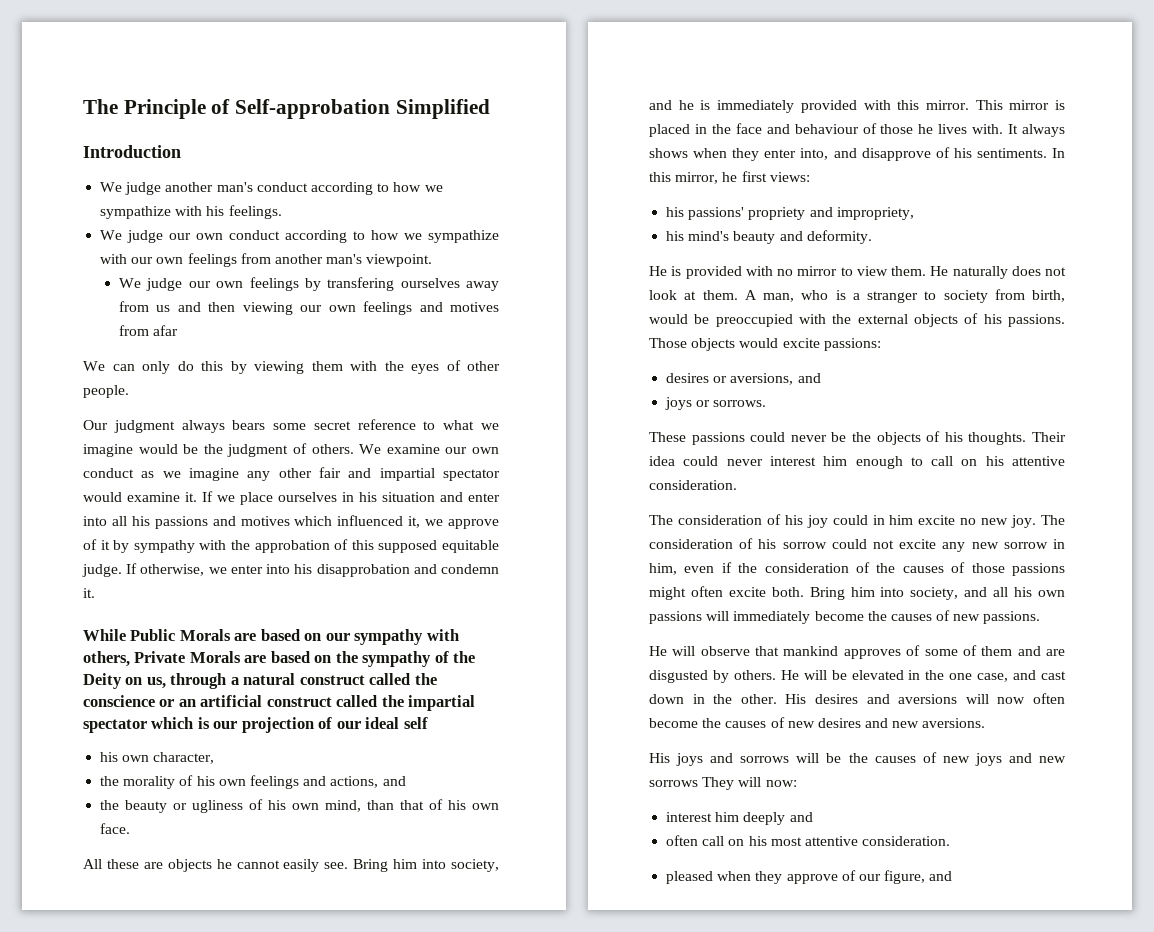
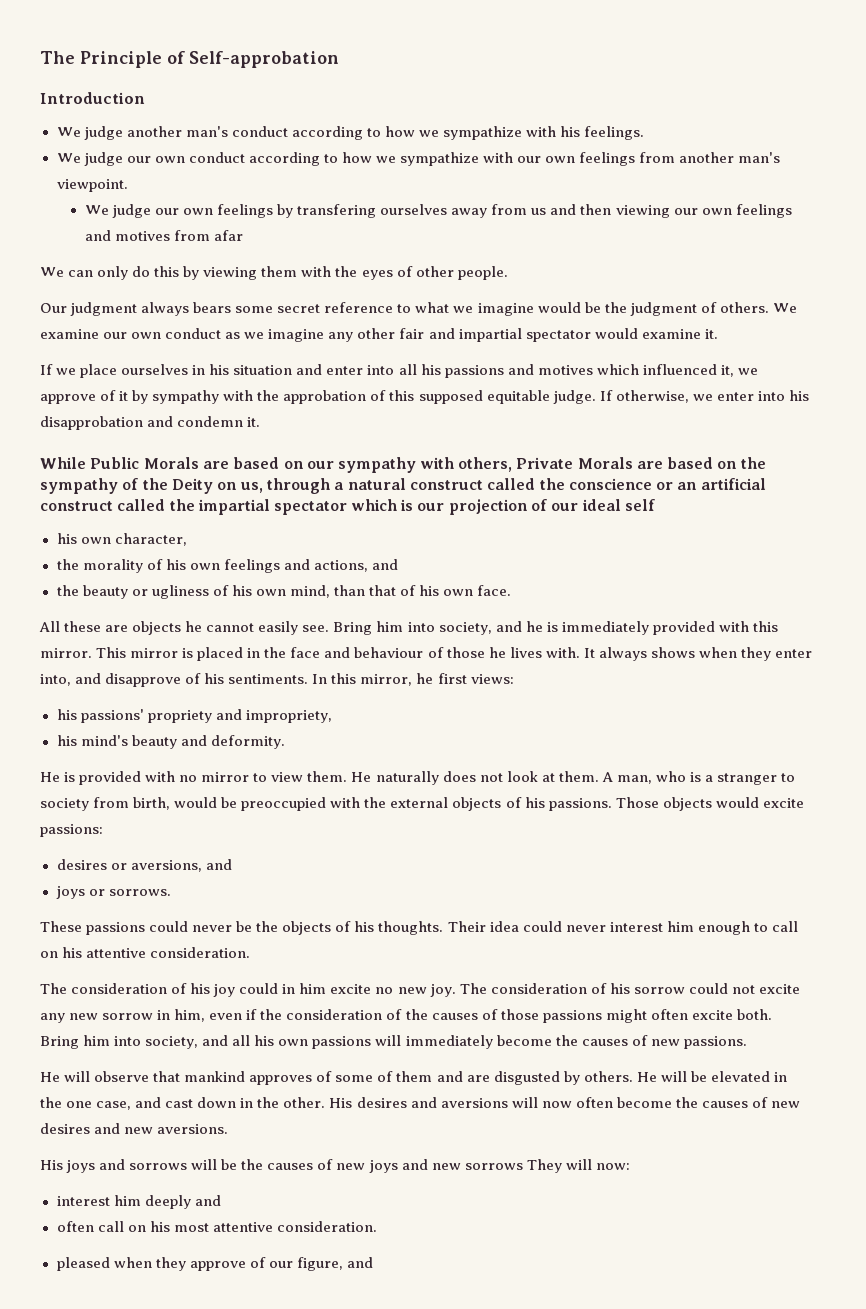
- The Principle of Self-approbation Simplified
+ The Principle of Self-approbation
- We examine our own conduct as we imagine any other fair and impartial spectator would examine it. If we place ourselves in his situation and enter into all his passions and motives which influenced it, we approve of it by sympathy with the approbation of this supposed equitable judge.
+ We examine our own conduct as we imagine any other fair and impartial spectator would examine it.
+ If we place ourselves in his situation and enter into all his passions and motives which influenced it, we approve of it by sympathy with the approbation of this supposed equitable judge.

